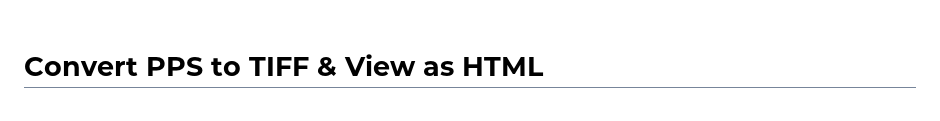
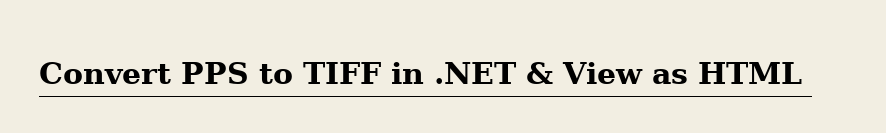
- Convert PPS to TIFF & View as HTML
+ Convert PPS to TIFF in .NET & View as HTML

